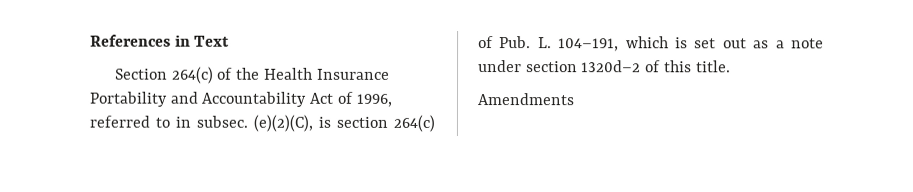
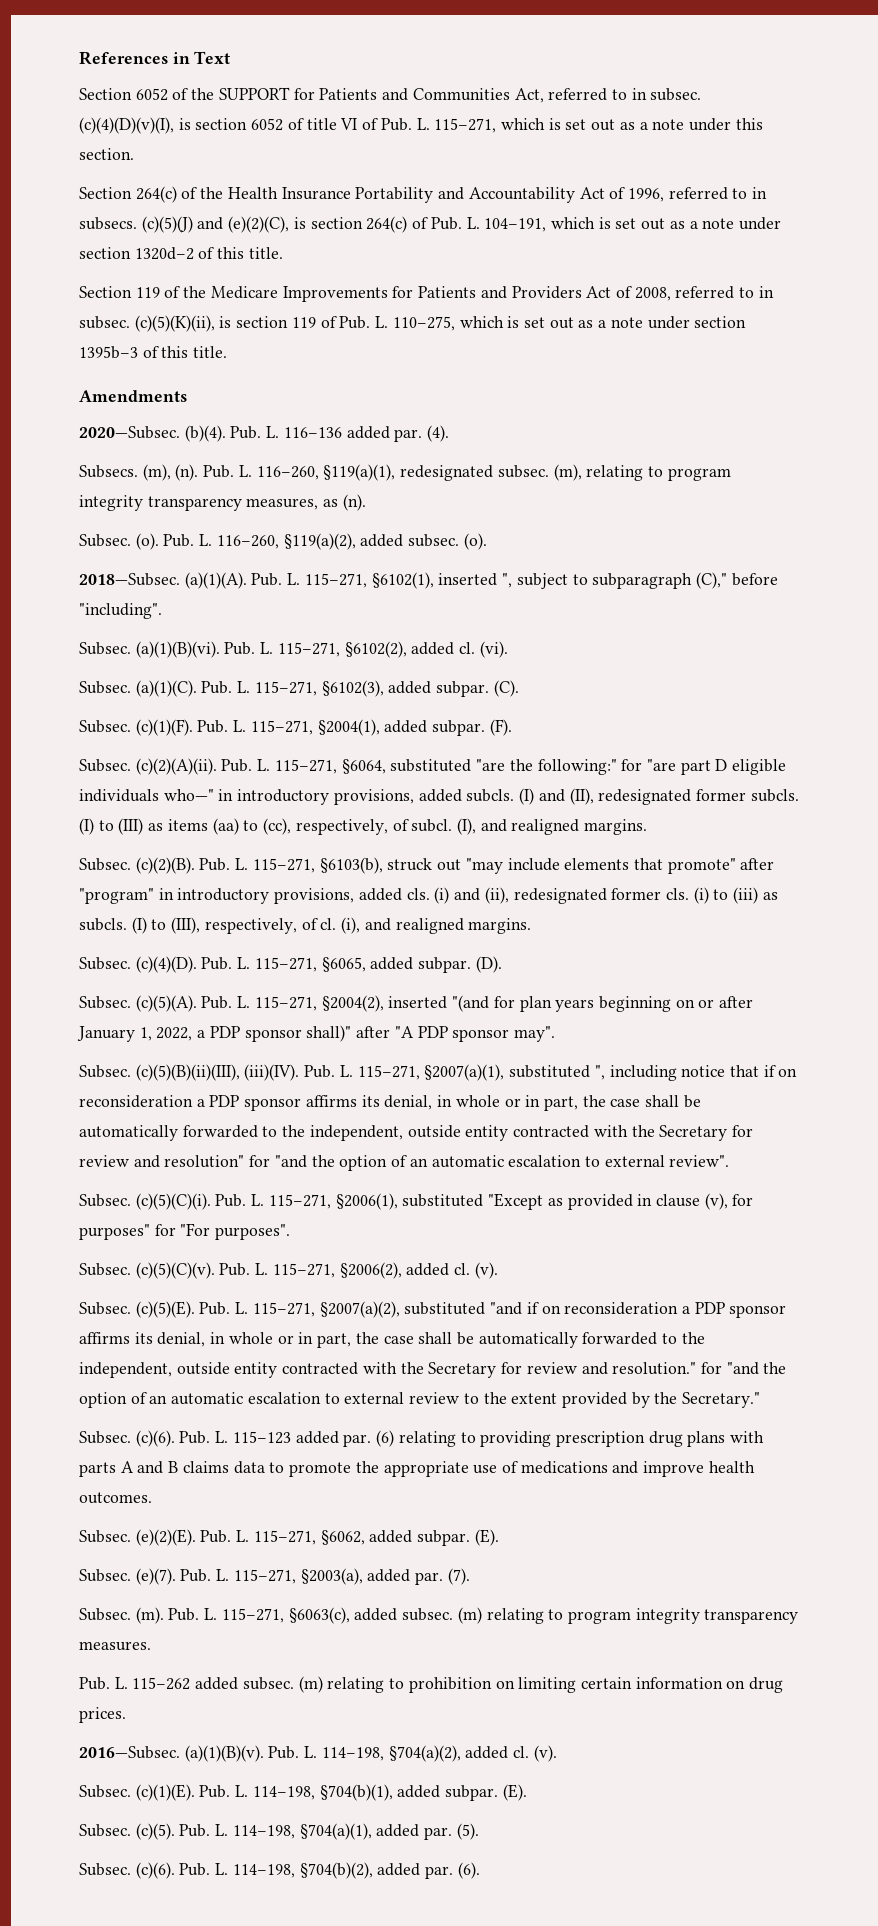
+ Section 6052 of the SUPPORT for Patients and Communities Act, referred to in subsec. (c)(4)(D)(v)(I), is section 6052 of title VI of Pub. L. 115–271, which is set out as a note under this section.
- Section 264(c) of the Health Insurance Portability and Accountability Act of 1996, referred to in subsec. (e)(2)(C), is section 264(c) of Pub. L. 104–191, which is set out as a note under section 1320d–2 of this title.
+ Section 264(c) of the Health Insurance Portability and Accountability Act of 1996, referred to in subsecs. (c)(5)(J) and (e)(2)(C), is section 264(c) of Pub. L. 104–191, which is set out as a note under section 1320d–2 of this title.
+ Section 119 of the Medicare Improvements for Patients and Providers Act of 2008, referred to in subsec. (c)(5)(K)(ii), is section 119 of Pub. L. 110–275, which is set out as a note under section 1395b–3 of this title.
  Amendments
+ 2020—Subsec. (b)(4). Pub. L. 116–136 added par. (4).
+ Subsecs. (m), (n). Pub. L. 116–260, §119(a)(1), redesignated subsec. (m), relating to program integrity transparency measures, as (n).
+ Subsec. (o). Pub. L. 116–260, §119(a)(2), added subsec. (o).
+ 2018—Subsec. (a)(1)(A). Pub. L. 115–271, §6102(1), inserted ", subject to subparagraph (C)," before "including".
+ Subsec. (a)(1)(B)(vi). Pub. L. 115–271, §6102(2), added cl. (vi).
+ Subsec. (a)(1)(C). Pub. L. 115–271, §6102(3), added subpar. (C).
+ Subsec. (c)(1)(F). Pub. L. 115–271, §2004(1), added subpar. (F).
+ Subsec. (c)(2)(A)(ii). Pub. L. 115–271, §6064, substituted "are the following:" for "are part D eligible individuals who—" in introductory provisions, added subcls. (I) and (II), redesignated former subcls. (I) to (III) as items (aa) to (cc), respectively, of subcl. (I), and realigned margins.
+ Subsec. (c)(2)(B). Pub. L. 115–271, §6103(b), struck out "may include elements that promote" after "program" in introductory provisions, added cls. (i) and (ii), redesignated former cls. (i) to (iii) as subcls. (I) to (III), respectively, of cl. (i), and realigned margins.
+ Subsec. (c)(4)(D). Pub. L. 115–271, §6065, added subpar. (D).
+ Subsec. (c)(5)(A). Pub. L. 115–271, §2004(2), inserted "(and for plan years beginning on or after January 1, 2022, a PDP sponsor shall)" after "A PDP sponsor may".
+ Subsec. (c)(5)(B)(ii)(III), (iii)(IV). Pub. L. 115–271, §2007(a)(1), substituted ", including notice that if on reconsideration a PDP sponsor affirms its denial, in whole or in part, the case shall be automatically forwarded to the independent, outside entity contracted with the Secretary for review and resolution" for "and the option of an automatic escalation to external review".
+ Subsec. (c)(5)(C)(i). Pub. L. 115–271, §2006(1), substituted "Except as provided in clause (v), for purposes" for "For purposes".
+ Subsec. (c)(5)(C)(v). Pub. L. 115–271, §2006(2), added cl. (v).
+ Subsec. (c)(5)(E). Pub. L. 115–271, §2007(a)(2), substituted "and if on reconsideration a PDP sponsor affirms its denial, in whole or in part, the case shall be automatically forwarded to the independent, outside entity contracted with the Secretary for review and resolution." for "and the option of an automatic escalation to external review to the extent provided by the Secretary."
+ Subsec. (c)(6). Pub. L. 115–123 added par. (6) relating to providing prescription drug plans with parts A and B claims data to promote the appropriate use of medications and improve health outcomes.
+ Subsec. (e)(2)(E). Pub. L. 115–271, §6062, added subpar. (E).
+ Subsec. (e)(7). Pub. L. 115–271, §2003(a), added par. (7).
+ Subsec. (m). Pub. L. 115–271, §6063(c), added subsec. (m) relating to program integrity transparency measures.
+ Pub. L. 115–262 added subsec. (m) relating to prohibition on limiting certain information on drug prices.
+ 2016—Subsec. (a)(1)(B)(v). Pub. L. 114–198, §704(a)(2), added cl. (v).
+ Subsec. (c)(1)(E). Pub. L. 114–198, §704(b)(1), added subpar. (E).
+ Subsec. (c)(5). Pub. L. 114–198, §704(a)(1), added par. (5).
+ Subsec. (c)(6). Pub. L. 114–198, §704(b)(2), added par. (6).

